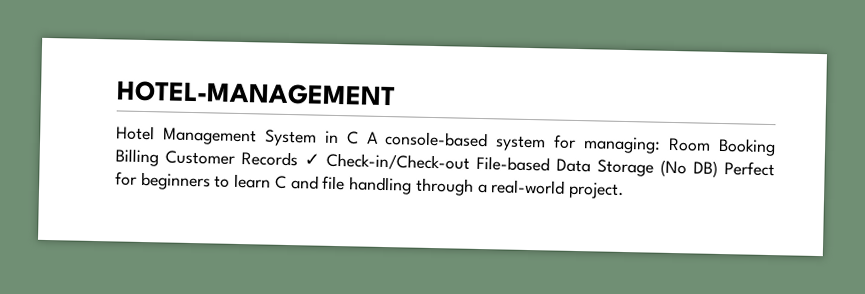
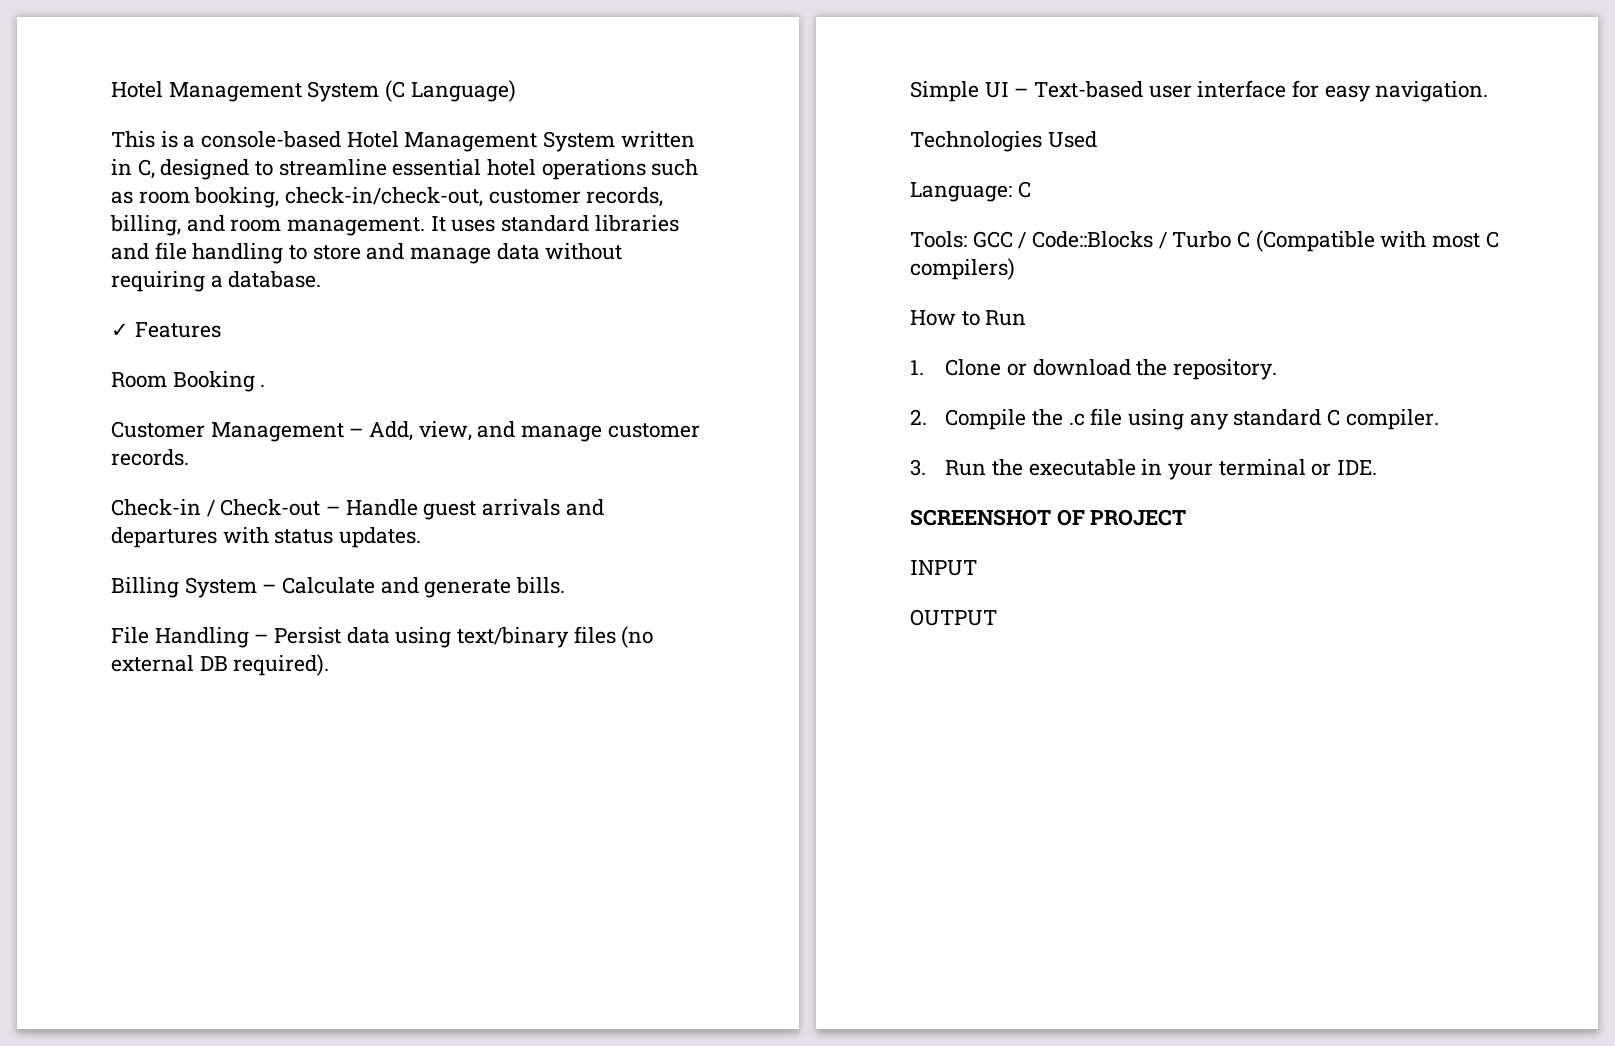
- HOTEL-MANAGEMENT
- Hotel Management System in C A console-based system for managing: Room Booking Billing Customer Records ✓ Check-in/Check-out File-based Data Storage (No DB) Perfect for beginners to learn C and file handling through a real-world project.
+ Hotel Management System (C Language)
+ This is a console-based Hotel Management System written in C, designed to streamline essential hotel operations such as room booking, check-in/check-out, customer records, billing, and room management. It uses standard libraries and file handling to store and manage data without requiring a database.
+ ✓ Features
+ Room Booking .
+ Customer Management – Add, view, and manage customer records.
+ Check-in / Check-out – Handle guest arrivals and departures with status updates.
+ Billing System – Calculate and generate bills.
+ File Handling – Persist data using text/binary files (no external DB required).
+ Simple UI – Text-based user interface for easy navigation.
+ Technologies Used
+ Language: C
+ Tools: GCC / Code::Blocks / Turbo C (Compatible with most C compilers)
+ How to Run
+ 1. Clone or download the repository.
+ 2. Compile the .c file using any standard C compiler.
+ 3. Run the executable in your terminal or IDE.
+ SCREENSHOT OF PROJECT
+ INPUT
+ OUTPUT

